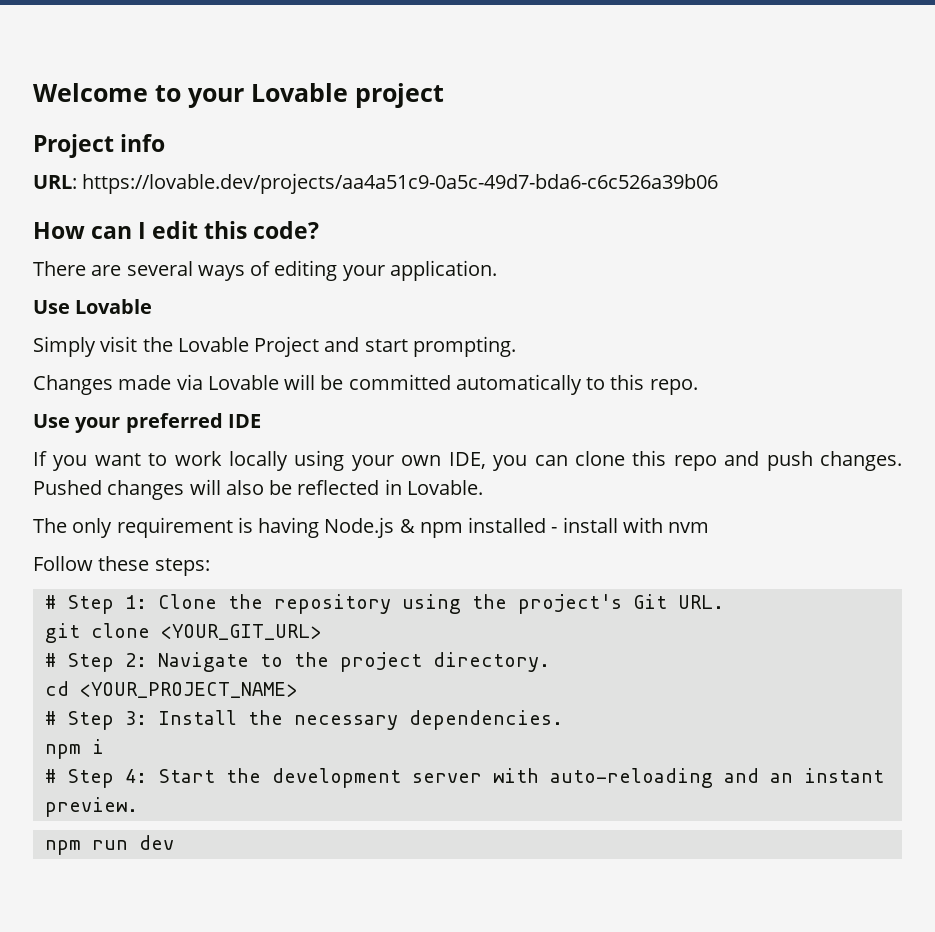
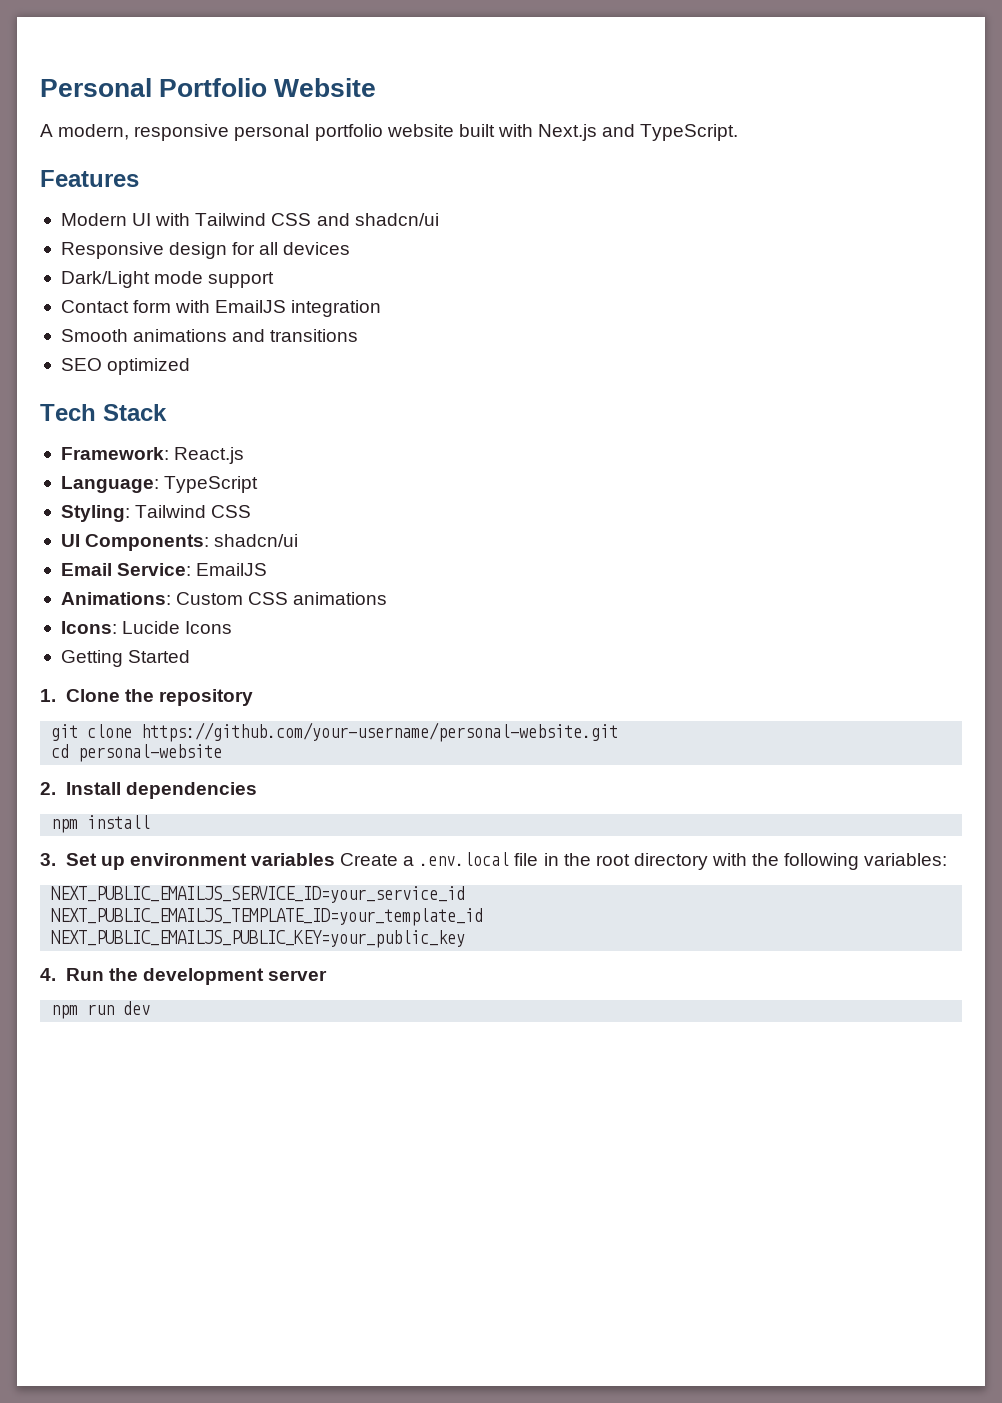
- Welcome to your Lovable project
- Project info
- URL: https://lovable.dev/projects/aa4a51c9-0a5c-49d7-bda6-c6c526a39b06
- How can I edit this code?
- There are several ways of editing your application.
- Use Lovable
- Simply visit the Lovable Project and start prompting.
- Changes made via Lovable will be committed automatically to this repo.
- Use your preferred IDE
- If you want to work locally using your own IDE, you can clone this repo and push changes. Pushed changes will also be reflected in Lovable.
- The only requirement is having Node.js & npm installed - install with nvm
- Follow these steps:
- # Step 1: Clone the repository using the project's Git URL.
- git clone <YOUR_GIT_URL>
- # Step 2: Navigate to the project directory.
- cd <YOUR_PROJECT_NAME>
- # Step 3: Install the necessary dependencies.
- npm i
- # Step 4: Start the development server with auto-reloading and an instant preview.
+ Personal Portfolio Website
+ A modern, responsive personal portfolio website built with Next.js and TypeScript.
+ Features
+ Modern UI with Tailwind CSS and shadcn/ui
+ Responsive design for all devices
+ Dark/Light mode support
+ Contact form with EmailJS integration
+ Smooth animations and transitions
+ SEO optimized
+ Tech Stack
+ Framework: React.js
+ Language: TypeScript
+ Styling: Tailwind CSS
+ UI Components: shadcn/ui
+ Email Service: EmailJS
+ Animations: Custom CSS animations
+ Icons: Lucide Icons
+ Getting Started
+ 1. Clone the repository
+ git clone https://github.com/your-username/personal-website.git
+ cd personal-website
+ 2. Install dependencies
+ npm install
+ 3. Set up environment variables Create a .env.local file in the root directory with the following variables:
+ NEXT_PUBLIC_EMAILJS_SERVICE_ID=your_service_id
+ NEXT_PUBLIC_EMAILJS_TEMPLATE_ID=your_template_id
+ NEXT_PUBLIC_EMAILJS_PUBLIC_KEY=your_public_key
+ 4. Run the development server

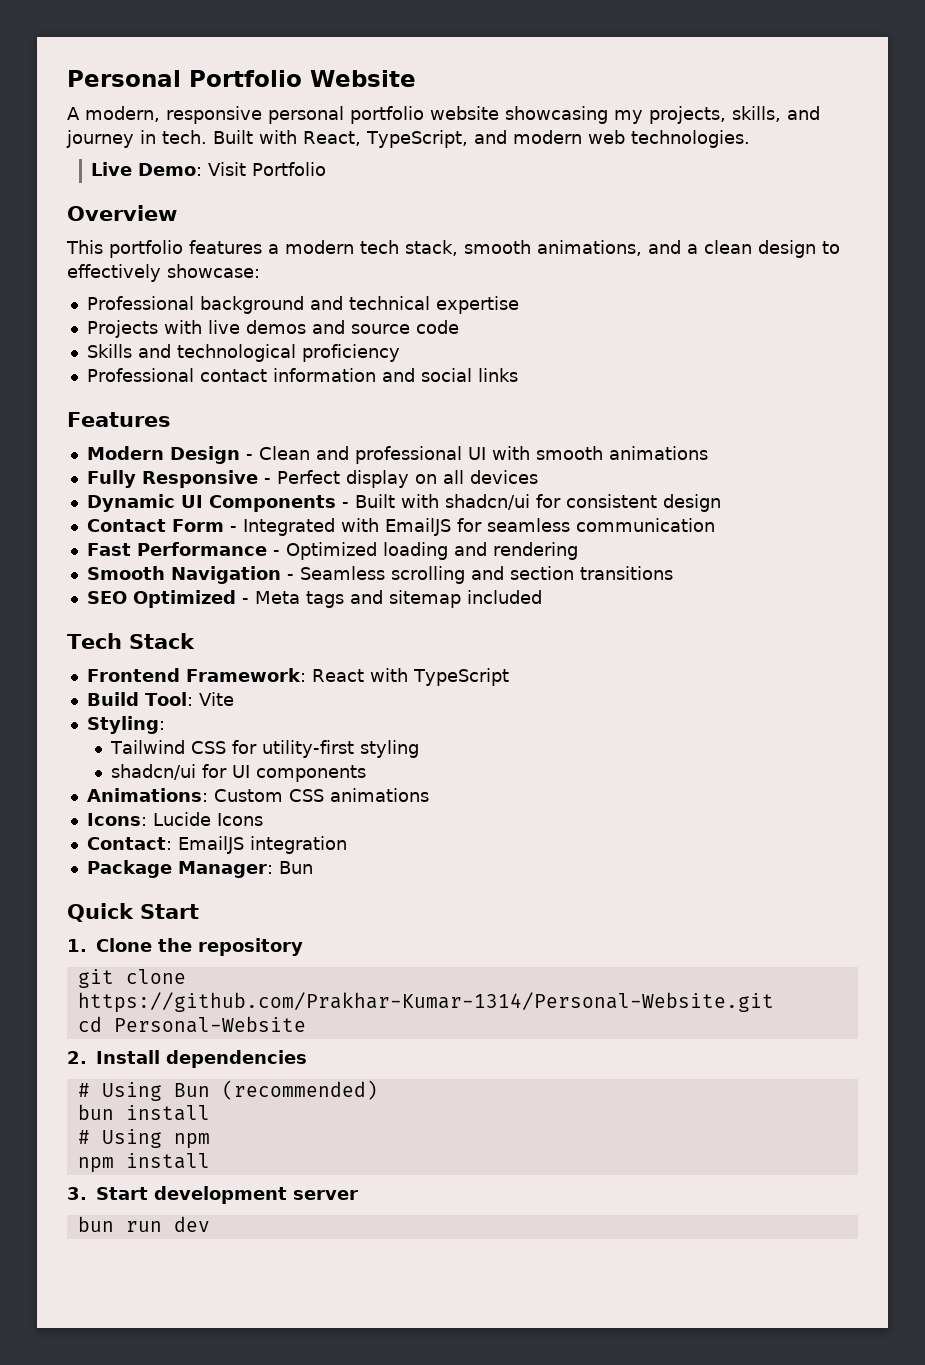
- A modern, responsive personal portfolio website built with Next.js and TypeScript.
+ A modern, responsive personal portfolio website showcasing my projects, skills, and journey in tech. Built with React, TypeScript, and modern web technologies.
+ Live Demo: Visit Portfolio
+ Overview
+ This portfolio features a modern tech stack, smooth animations, and a clean design to effectively showcase:
+ Professional background and technical expertise
+ Projects with live demos and source code
+ Skills and technological proficiency
+ Professional contact information and social links
  Features
- Modern UI with Tailwind CSS and shadcn/ui
- Responsive design for all devices
- Dark/Light mode support
- Contact form with EmailJS integration
- Smooth animations and transitions
- SEO optimized
+ Modern Design - Clean and professional UI with smooth animations
+ Fully Responsive - Perfect display on all devices
+ Dynamic UI Components - Built with shadcn/ui for consistent design
+ Contact Form - Integrated with EmailJS for seamless communication
+ Fast Performance - Optimized loading and rendering
+ Smooth Navigation - Seamless scrolling and section transitions
+ SEO Optimized - Meta tags and sitemap included
  Tech Stack
- Framework: React.js
- Language: TypeScript
+ Frontend Framework: React with TypeScript
+ Build Tool: Vite
- Styling: Tailwind CSS
- UI Components: shadcn/ui
- Email Service: EmailJS
+ Styling:
+ Tailwind CSS for utility-first styling
+ shadcn/ui for UI components
- Getting Started
+ Contact: EmailJS integration
+ Package Manager: Bun
+ Quick Start
- git clone https://github.com/your-username/personal-website.git
+ git clone https://github.com/Prakhar-Kumar-1314/Personal-Website.git
- cd personal-website
+ cd Personal-Website
+ # Using Bun (recommended)
+ bun install
+ # Using npm
  npm install
- 3. Set up environment variables Create a .env.local file in the root directory with the following variables:
- NEXT_PUBLIC_EMAILJS_SERVICE_ID=your_service_id
- NEXT_PUBLIC_EMAILJS_TEMPLATE_ID=your_template_id
- NEXT_PUBLIC_EMAILJS_PUBLIC_KEY=your_public_key
- 4. Run the development server
+ 3. Start development server
- npm run dev
+ bun run dev

